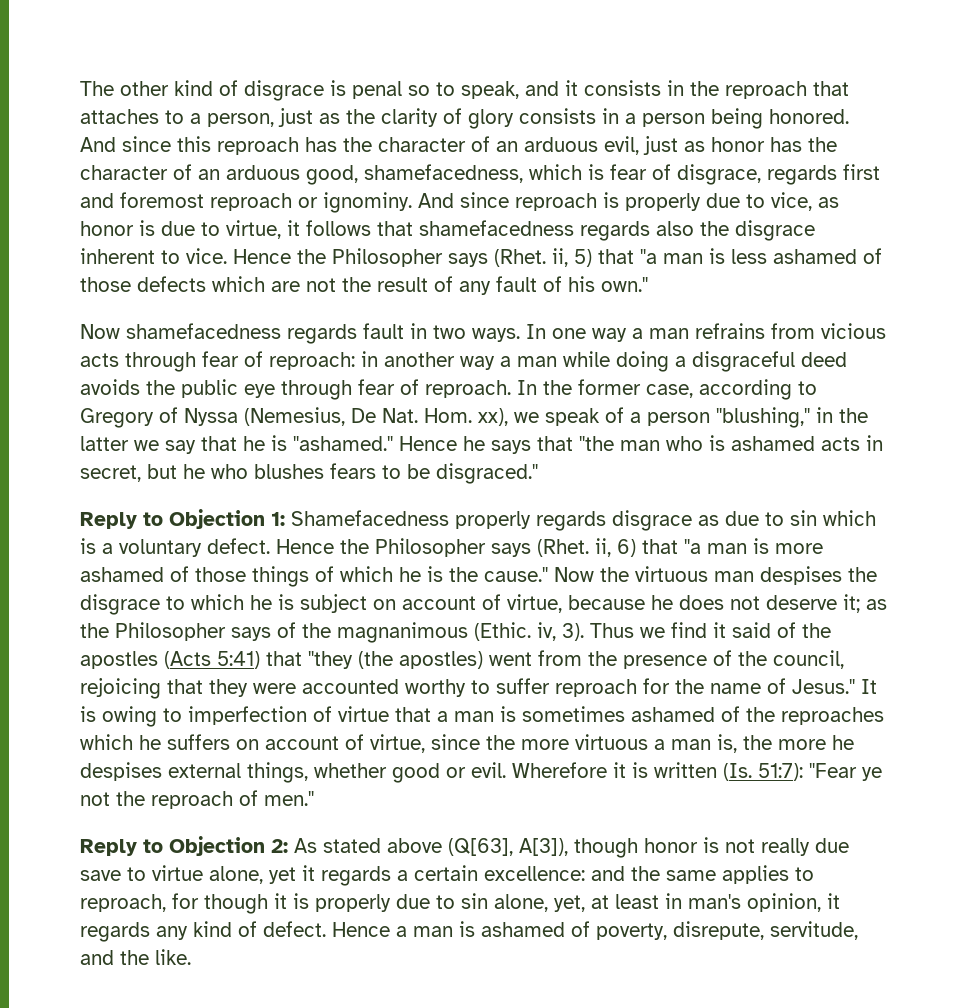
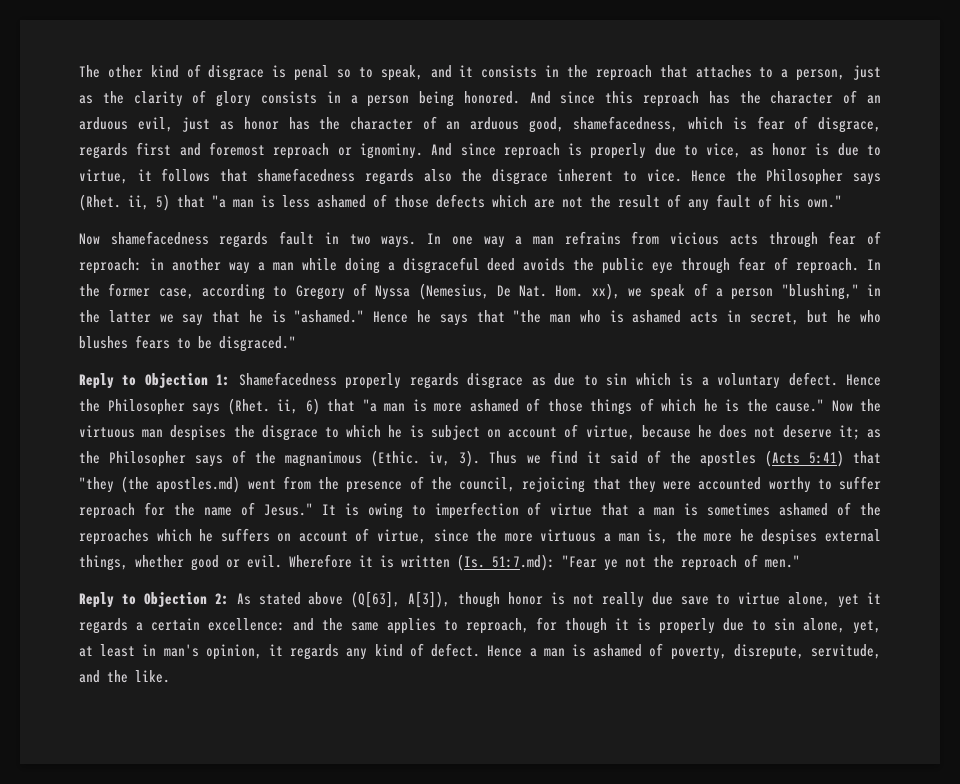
- Thus we find it said of the apostles (Acts 5:41) that "they (the apostles) went from the presence of the council, rejoicing that they were accounted worthy to suffer reproach for the name of Jesus."
+ Thus we find it said of the apostles (Acts 5:41) that "they (the apostles.md) went from the presence of the council, rejoicing that they were accounted worthy to suffer reproach for the name of Jesus."
- Wherefore it is written (Is. 51:7): "Fear ye not the reproach of men."
+ Wherefore it is written (Is. 51:7.md): "Fear ye not the reproach of men."

